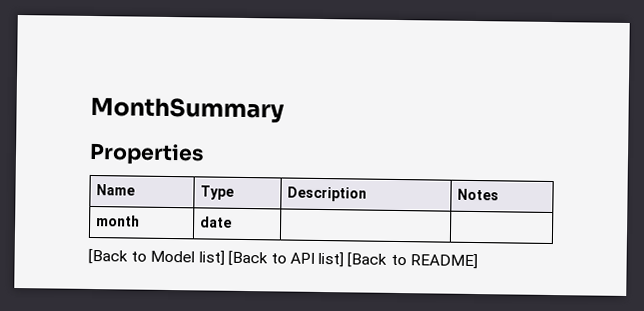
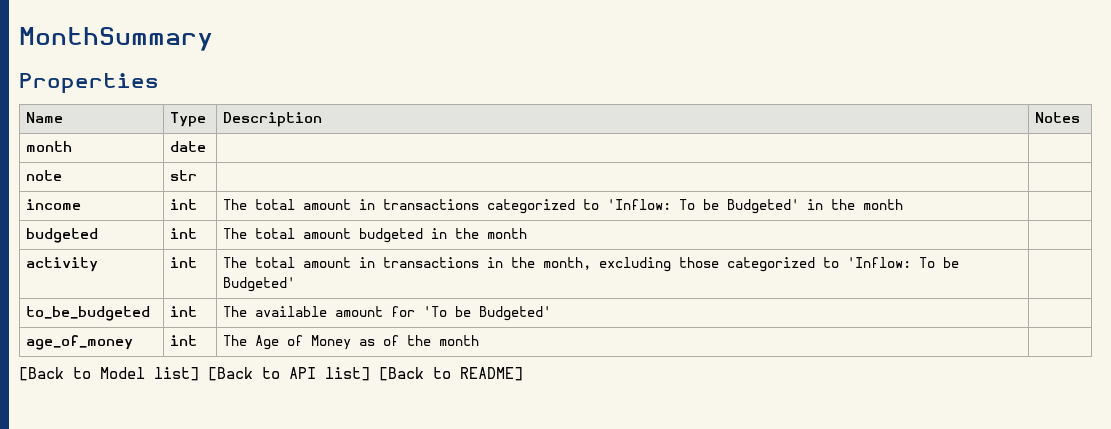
+ note | str | |
+ income | int | The total amount in transactions categorized to 'Inflow: To be Budgeted' in the month |
+ budgeted | int | The total amount budgeted in the month |
+ activity | int | The total amount in transactions in the month, excluding those categorized to 'Inflow: To be Budgeted' |
+ to_be_budgeted | int | The available amount for 'To be Budgeted' |
+ age_of_money | int | The Age of Money as of the month |

